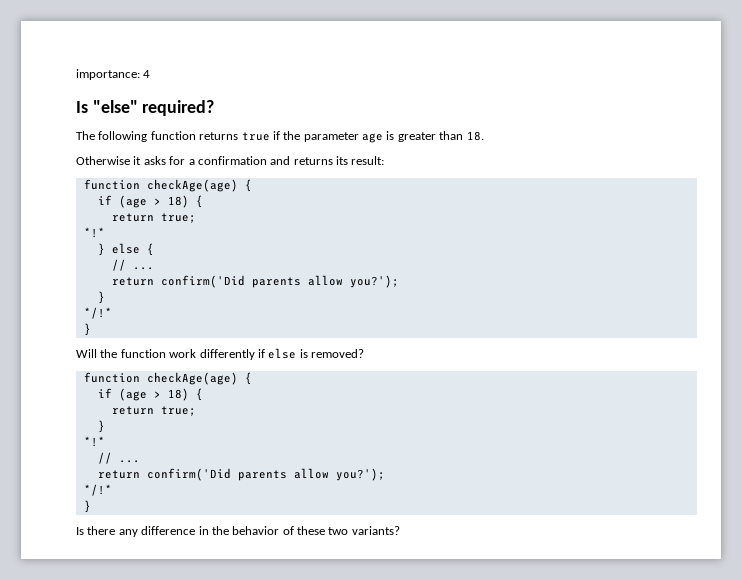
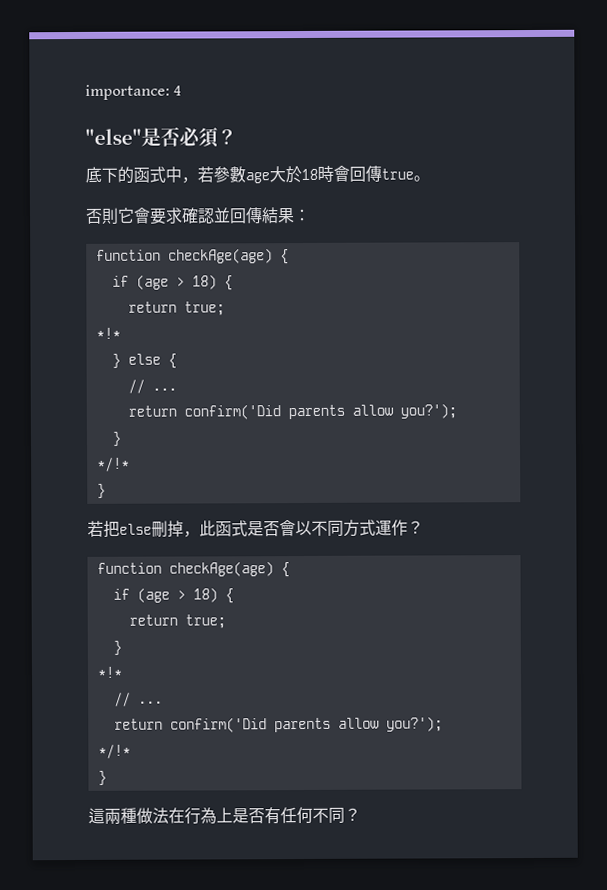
- Is "else" required?
- The following function returns true if the parameter age is greater than 18.
- Otherwise it asks for a confirmation and returns its result:
+ "else"是否必須？
+ 底下的函式中，若參數age大於18時會回傳true。
+ 否則它會要求確認並回傳結果：
- Will the function work differently if else is removed?
+ 若把else刪掉，此函式是否會以不同方式運作？
- Is there any difference in the behavior of these two variants?
+ 這兩種做法在行為上是否有任何不同？

